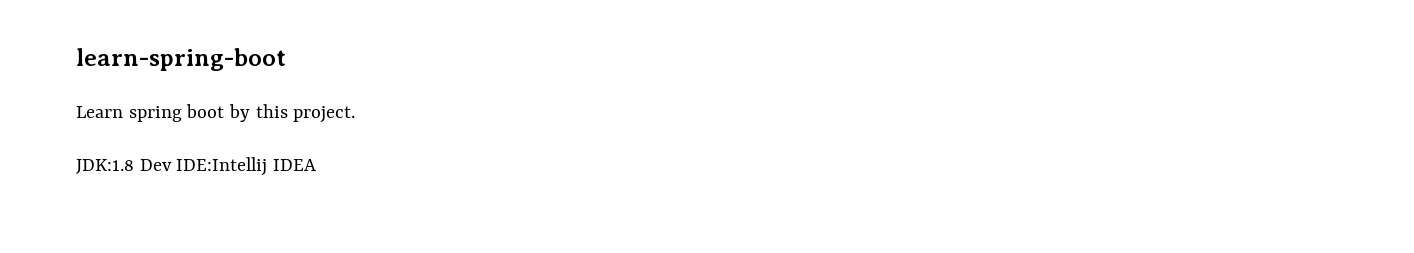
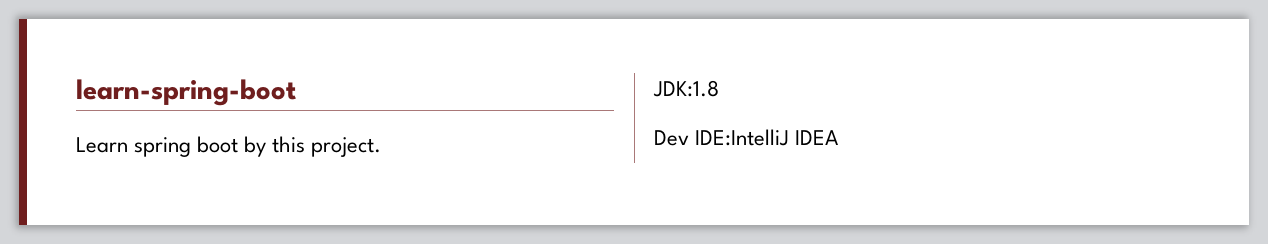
- JDK:1.8 Dev IDE:Intellij IDEA
+ JDK:1.8
+ Dev IDE:IntelliJ IDEA

